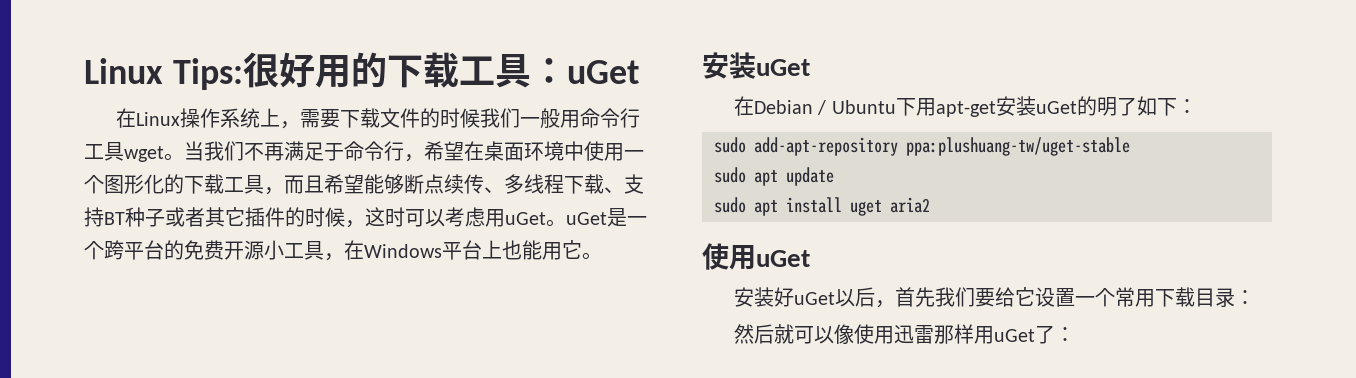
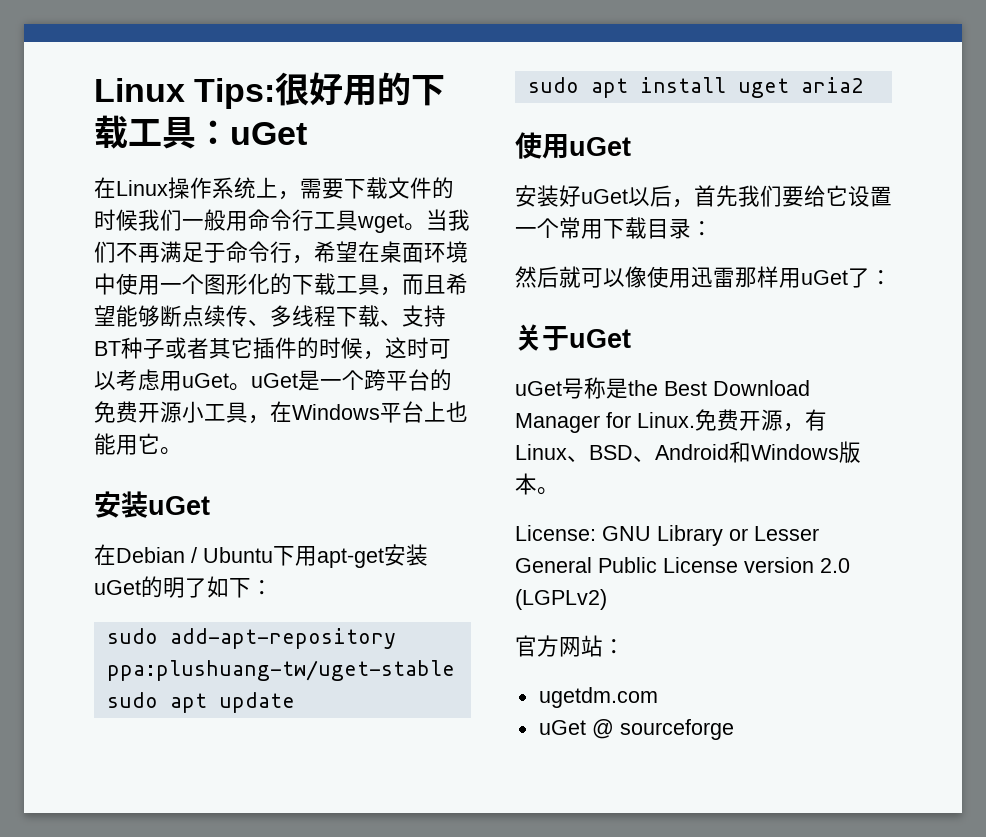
+ 关于uGet
+ uGet号称是the Best Download Manager for Linux.免费开源，有Linux、BSD、Android和Windows版本。
+ License: GNU Library or Lesser General Public License version 2.0 (LGPLv2)
+ 官方网站：
+ ugetdm.com
+ uGet @ sourceforge

